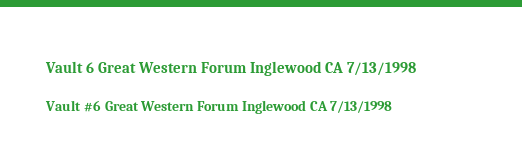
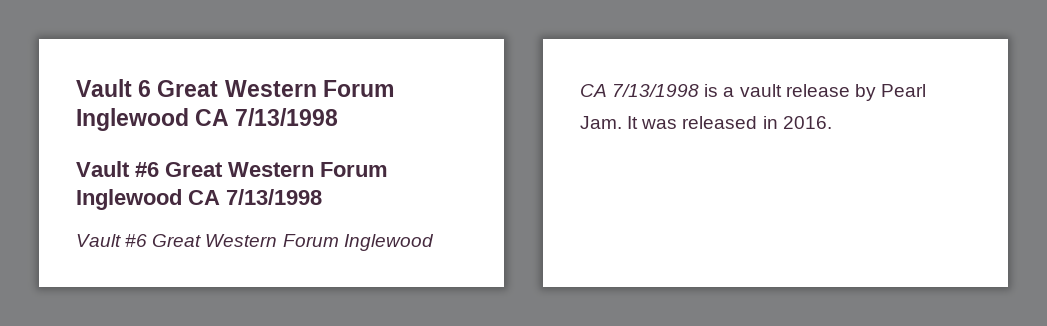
+ Vault #6 Great Western Forum Inglewood CA 7/13/1998 is a vault release by Pearl Jam. It was released in 2016.

